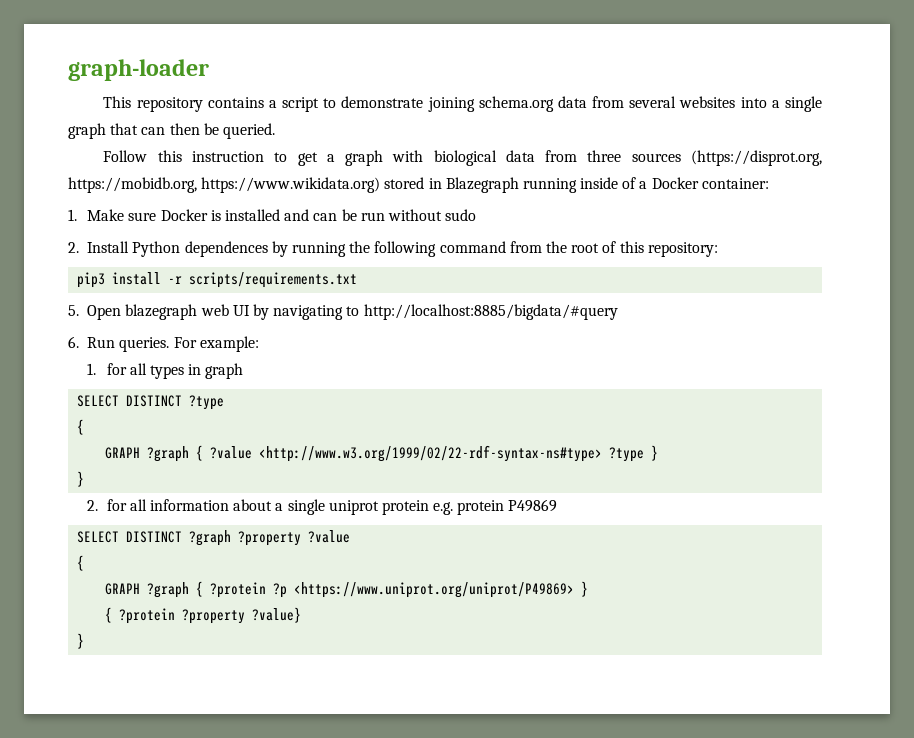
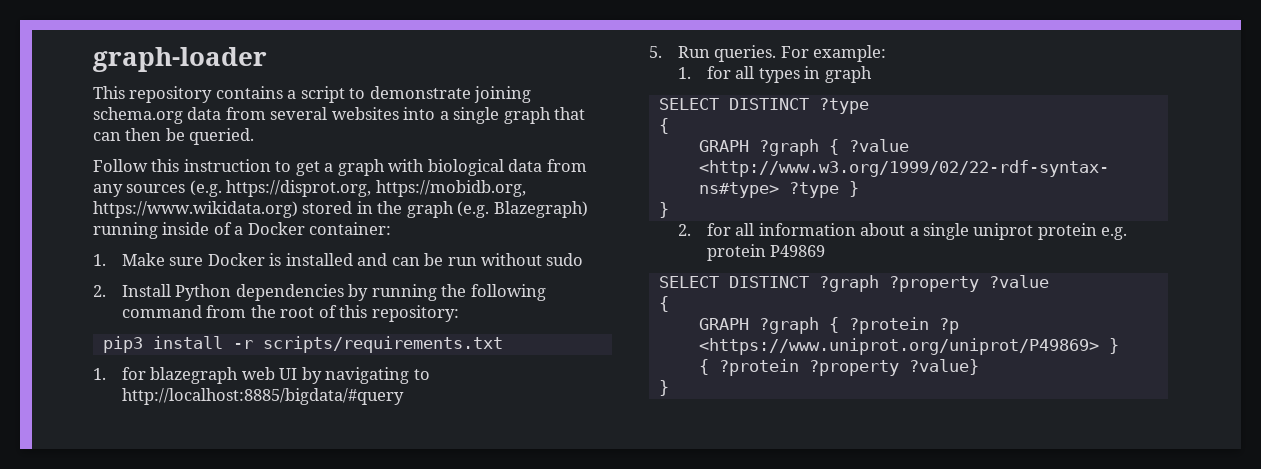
- Follow this instruction to get a graph with biological data from three sources (https://disprot.org, https://mobidb.org, https://www.wikidata.org) stored in Blazegraph running inside of a Docker container:
+ Follow this instruction to get a graph with biological data from any sources (e.g. https://disprot.org, https://mobidb.org, https://www.wikidata.org) stored in the graph (e.g. Blazegraph) running inside of a Docker container:
- 2. Install Python dependences by running the following command from the root of this repository:
+ 2. Install Python dependencies by running the following command from the root of this repository:
- 5. Open blazegraph web UI by navigating to http://localhost:8885/bigdata/#query
+ 1. for blazegraph web UI by navigating to http://localhost:8885/bigdata/#query
- 6. Run queries.
+ 5. Run queries.

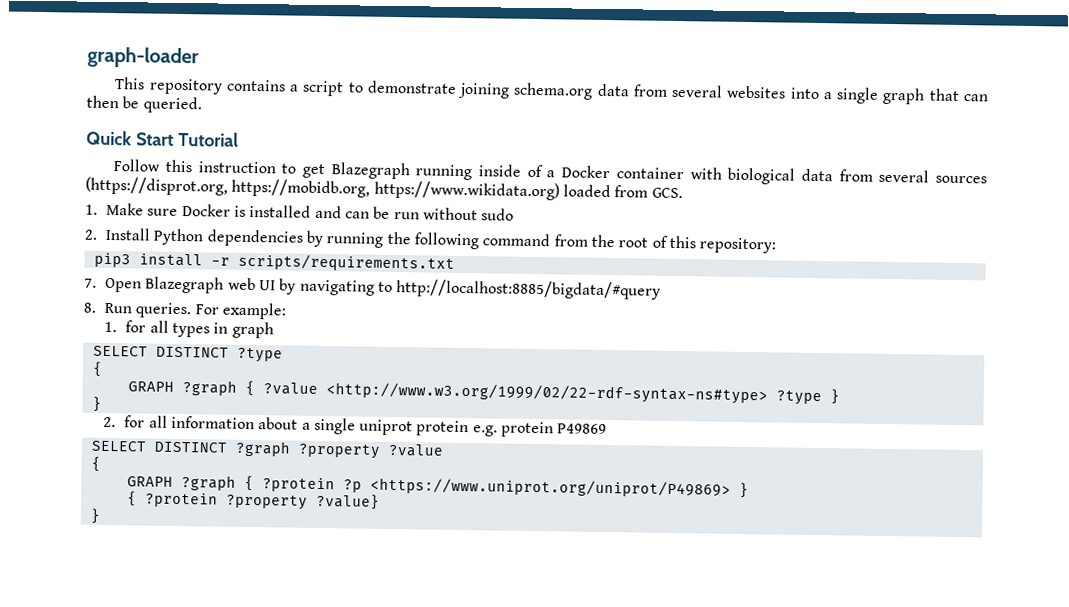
+ Quick Start Tutorial
- Follow this instruction to get a graph with biological data from any sources (e.g. https://disprot.org, https://mobidb.org, https://www.wikidata.org) stored in the graph (e.g. Blazegraph) running inside of a Docker container:
+ Follow this instruction to get Blazegraph running inside of a Docker container with biological data from several sources (https://disprot.org, https://mobidb.org, https://www.wikidata.org) loaded from GCS.
- 1. for blazegraph web UI by navigating to http://localhost:8885/bigdata/#query
+ 7. Open Blazegraph web UI by navigating to http://localhost:8885/bigdata/#query
- 5. Run queries.
+ 8. Run queries.

